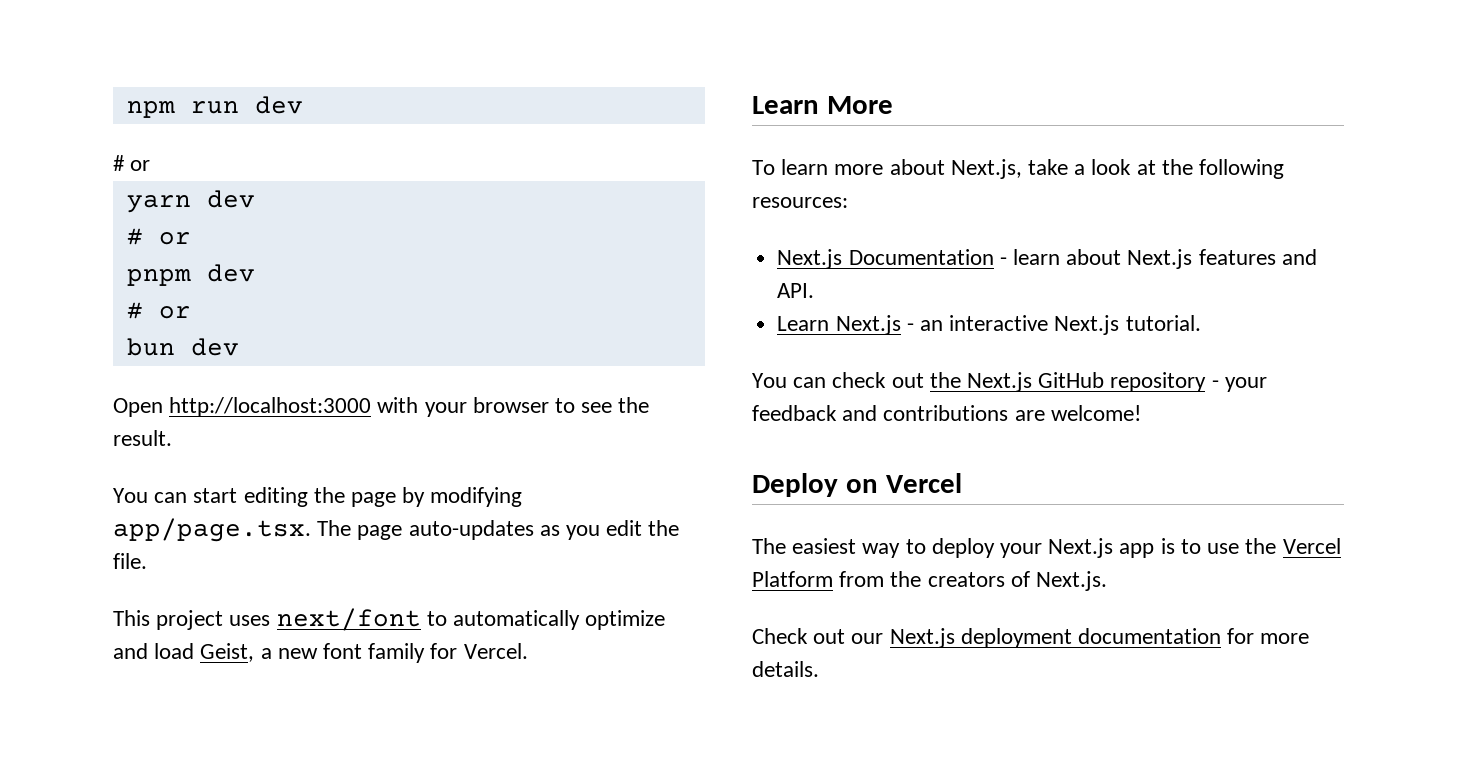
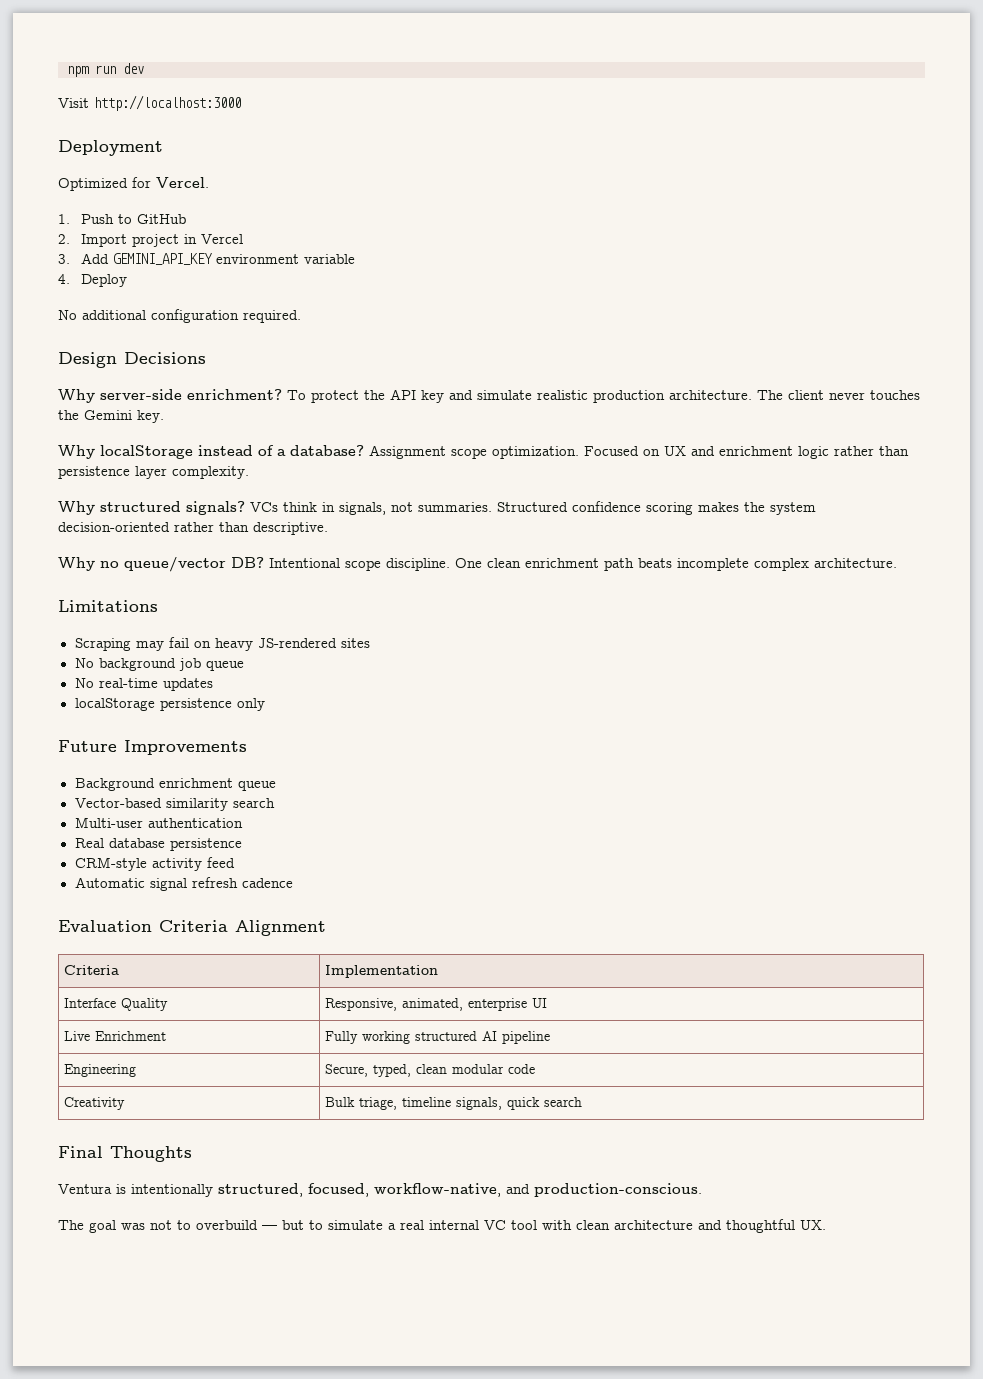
  npm run dev
- # or
- yarn dev
- # or
- pnpm dev
- # or
- bun dev
- Open http://localhost:3000 with your browser to see the result.
- You can start editing the page by modifying app/page.tsx. The page auto-updates as you edit the file.
- This project uses next/font to automatically optimize and load Geist, a new font family for Vercel.
- Learn More
- To learn more about Next.js, take a look at the following resources:
- Next.js Documentation - learn about Next.js features and API.
- Learn Next.js - an interactive Next.js tutorial.
- You can check out the Next.js GitHub repository - your feedback and contributions are welcome!
- Deploy on Vercel
- The easiest way to deploy your Next.js app is to use the Vercel Platform from the creators of Next.js.
- Check out our Next.js deployment documentation for more details.
+ Visit http://localhost:3000
+ Deployment
+ Optimized for Vercel.
+ 1. Push to GitHub
+ 2. Import project in Vercel
+ 3. Add GEMINI_API_KEY environment variable
+ 4. Deploy
+ No additional configuration required.
+ Design Decisions
+ Why server-side enrichment? To protect the API key and simulate realistic production architecture. The client never touches the Gemini key.
+ Why localStorage instead of a database? Assignment scope optimization. Focused on UX and enrichment logic rather than persistence layer complexity.
+ Why structured signals? VCs think in signals, not summaries. Structured confidence scoring makes the system decision-oriented rather than descriptive.
+ Why no queue/vector DB? Intentional scope discipline. One clean enrichment path beats incomplete complex architecture.
+ Limitations
+ Scraping may fail on heavy JS-rendered sites
+ No background job queue
+ No real-time updates
+ localStorage persistence only
+ Future Improvements
+ Background enrichment queue
+ Vector-based similarity search
+ Multi-user authentication
+ Real database persistence
+ CRM-style activity feed
+ Automatic signal refresh cadence
+ Evaluation Criteria Alignment
+ Criteria | Implementation
+ Interface Quality | Responsive, animated, enterprise UI
+ Live Enrichment | Fully working structured AI pipeline
+ Engineering | Secure, typed, clean modular code
+ Creativity | Bulk triage, timeline signals, quick search
+ Final Thoughts
+ Ventura is intentionally structured, focused, workflow-native, and production-conscious.
+ The goal was not to overbuild — but to simulate a real internal VC tool with clean architecture and thoughtful UX.

